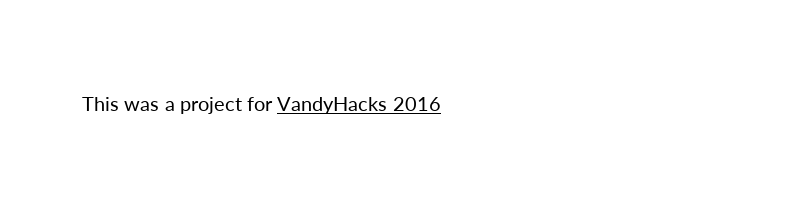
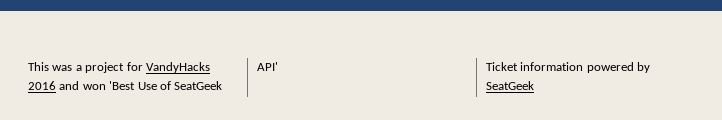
- This was a project for VandyHacks 2016
+ This was a project for VandyHacks 2016 and won 'Best Use of SeatGeek API'
+ Ticket information powered by SeatGeek

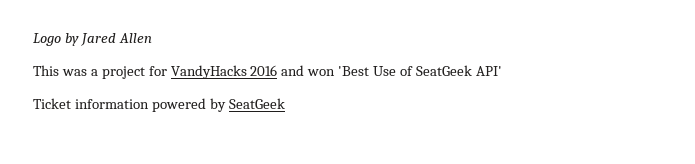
+ Logo by Jared Allen

